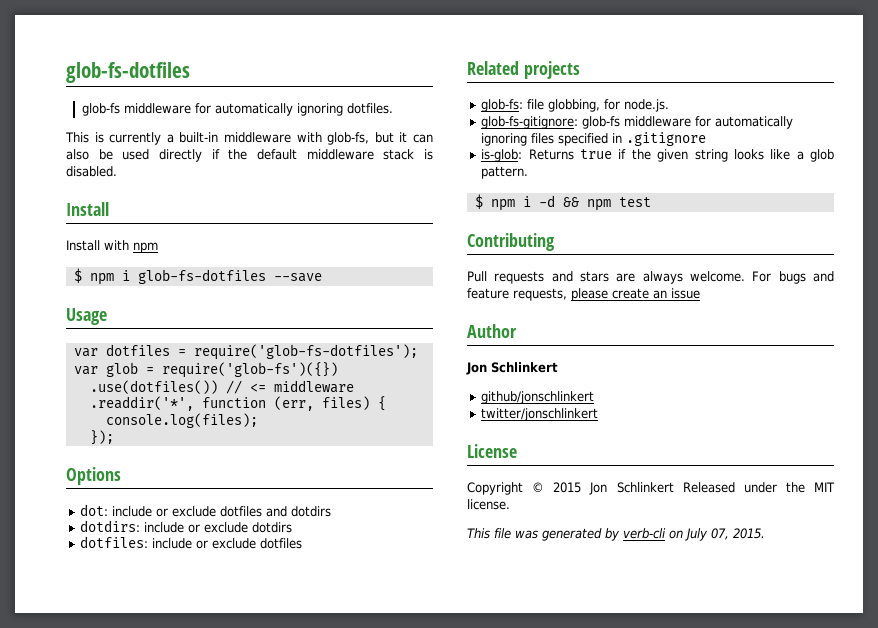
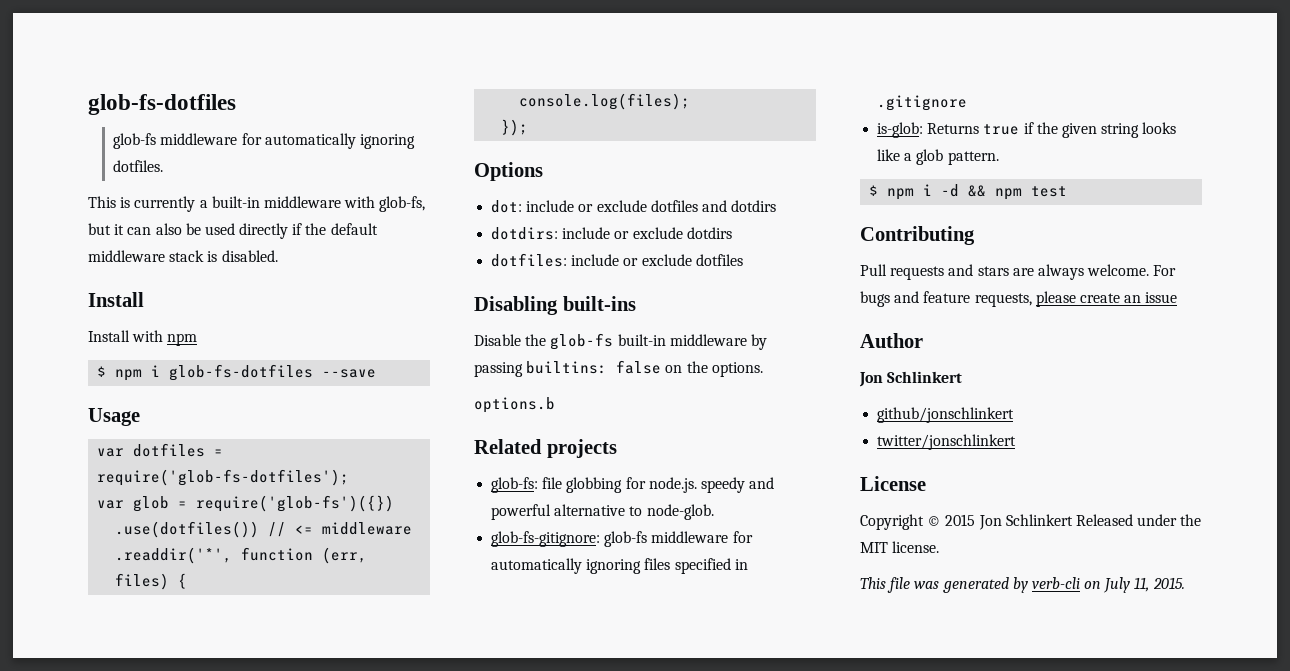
+ Disabling built-ins
+ Disable the glob-fs built-in middleware by passing builtins: false on the options.
+ options.b
- glob-fs: file globbing, for node.js.
+ glob-fs: file globbing for node.js. speedy and powerful alternative to node-glob.
- This file was generated by verb-cli on July 07, 2015.
+ This file was generated by verb-cli on July 11, 2015.

